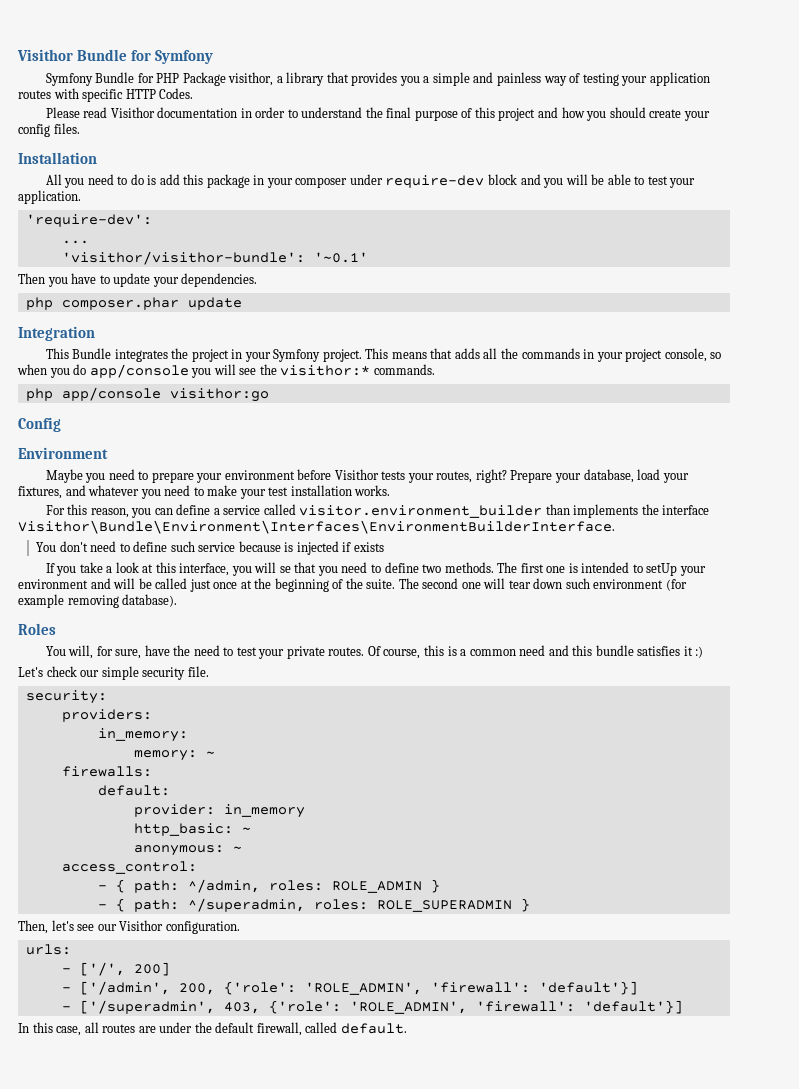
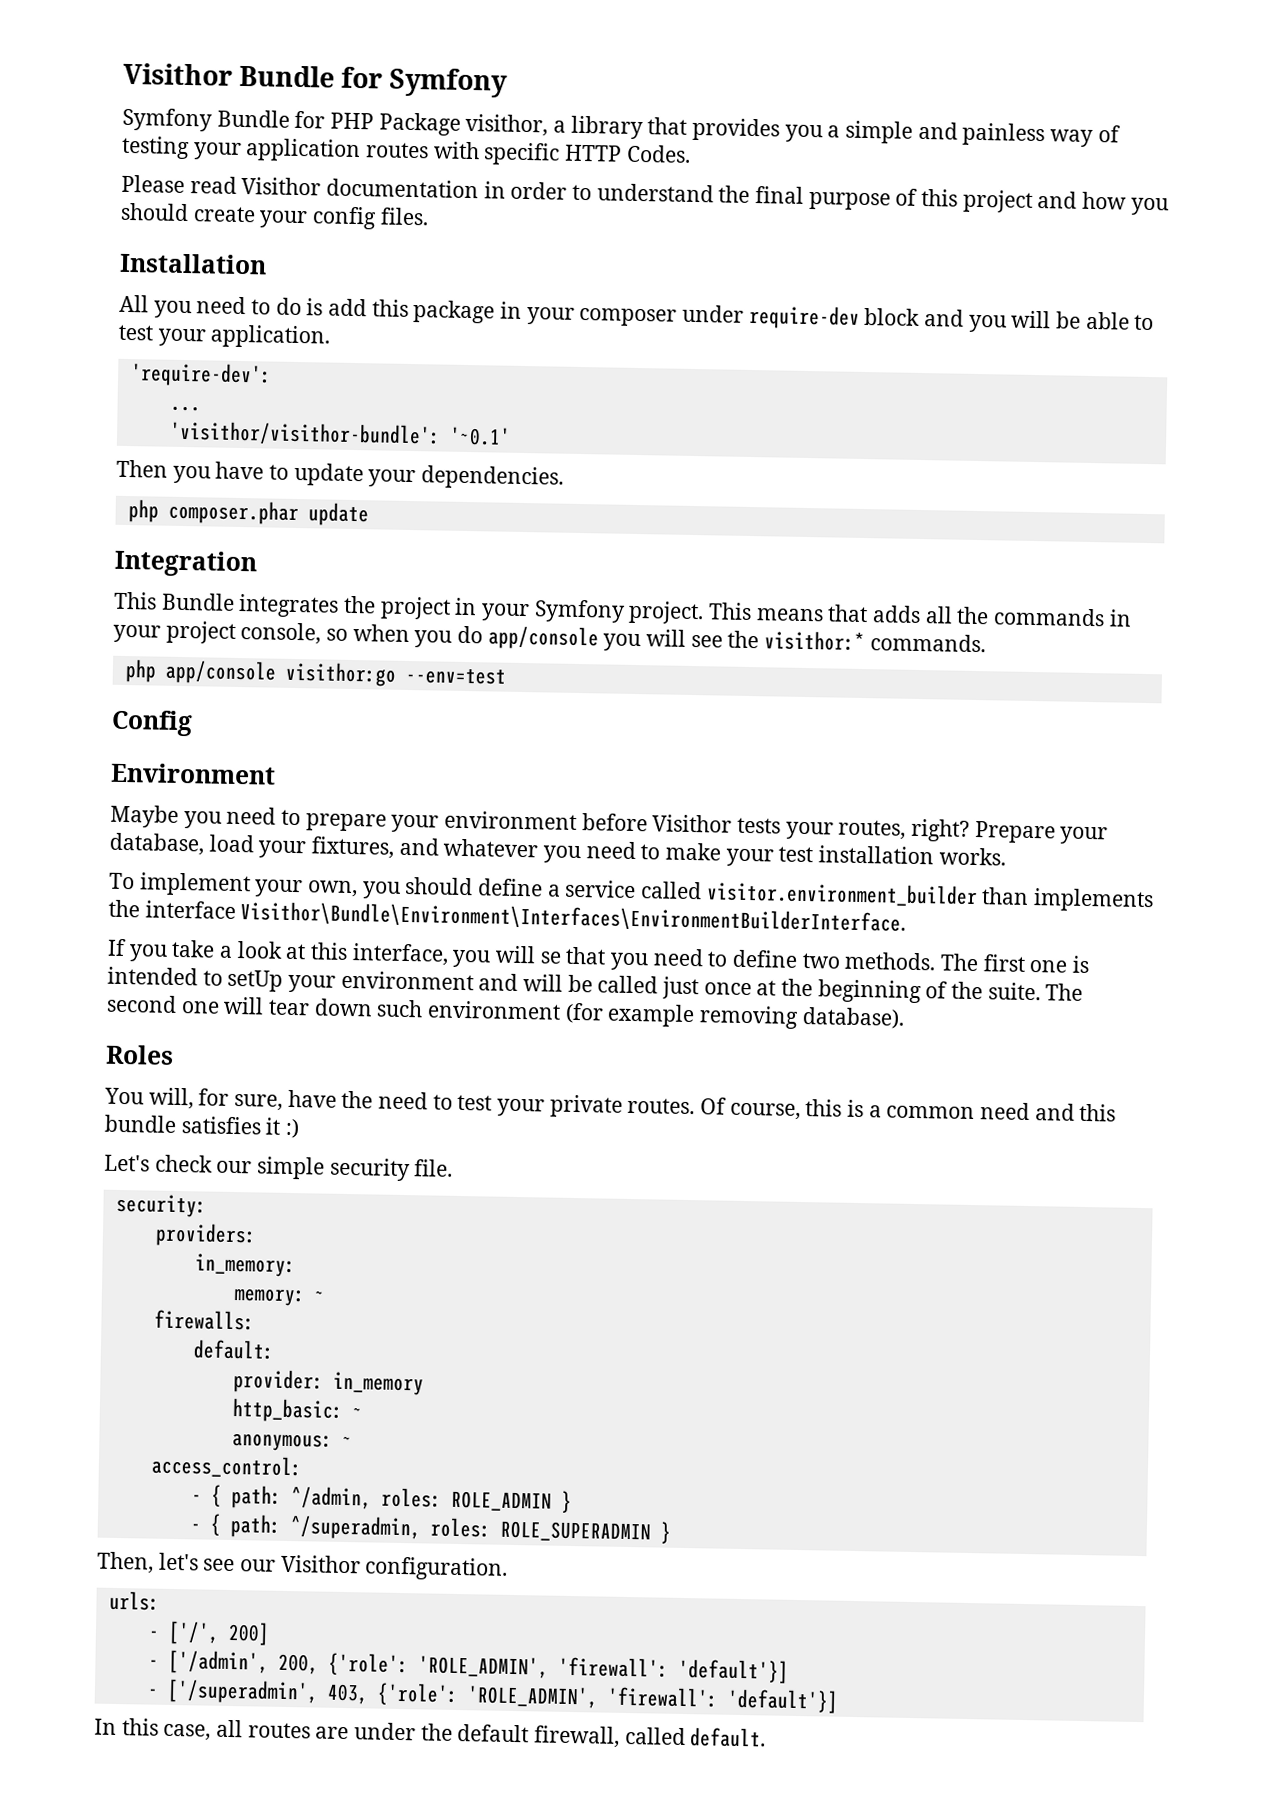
- php app/console visithor:go
+ php app/console visithor:go --env=test
- For this reason, you can define a service called visitor.environment_builder than implements the interface Visithor\Bundle\Environment\Interfaces\EnvironmentBuilderInterface.
+ To implement your own, you should define a service called visitor.environment_builder than implements the interface Visithor\Bundle\Environment\Interfaces\EnvironmentBuilderInterface.
- You don't need to define such service because is injected if exists

